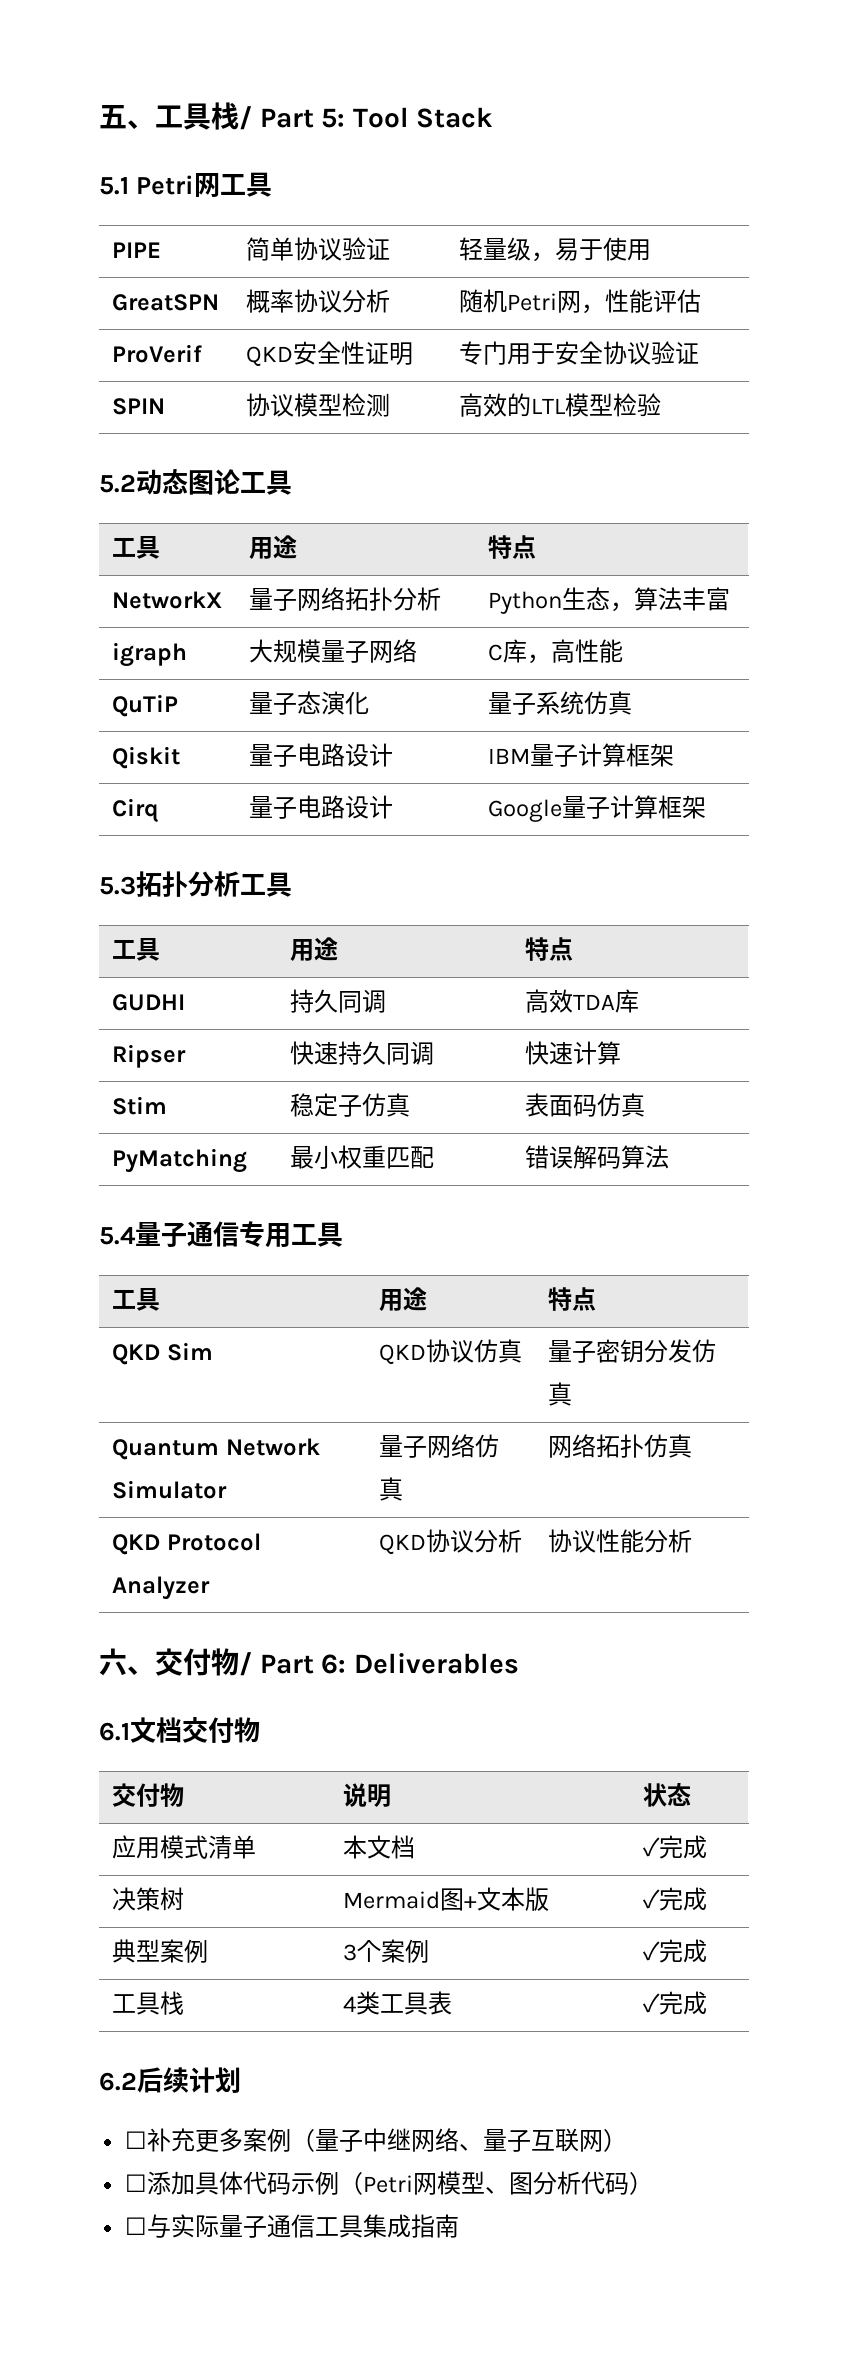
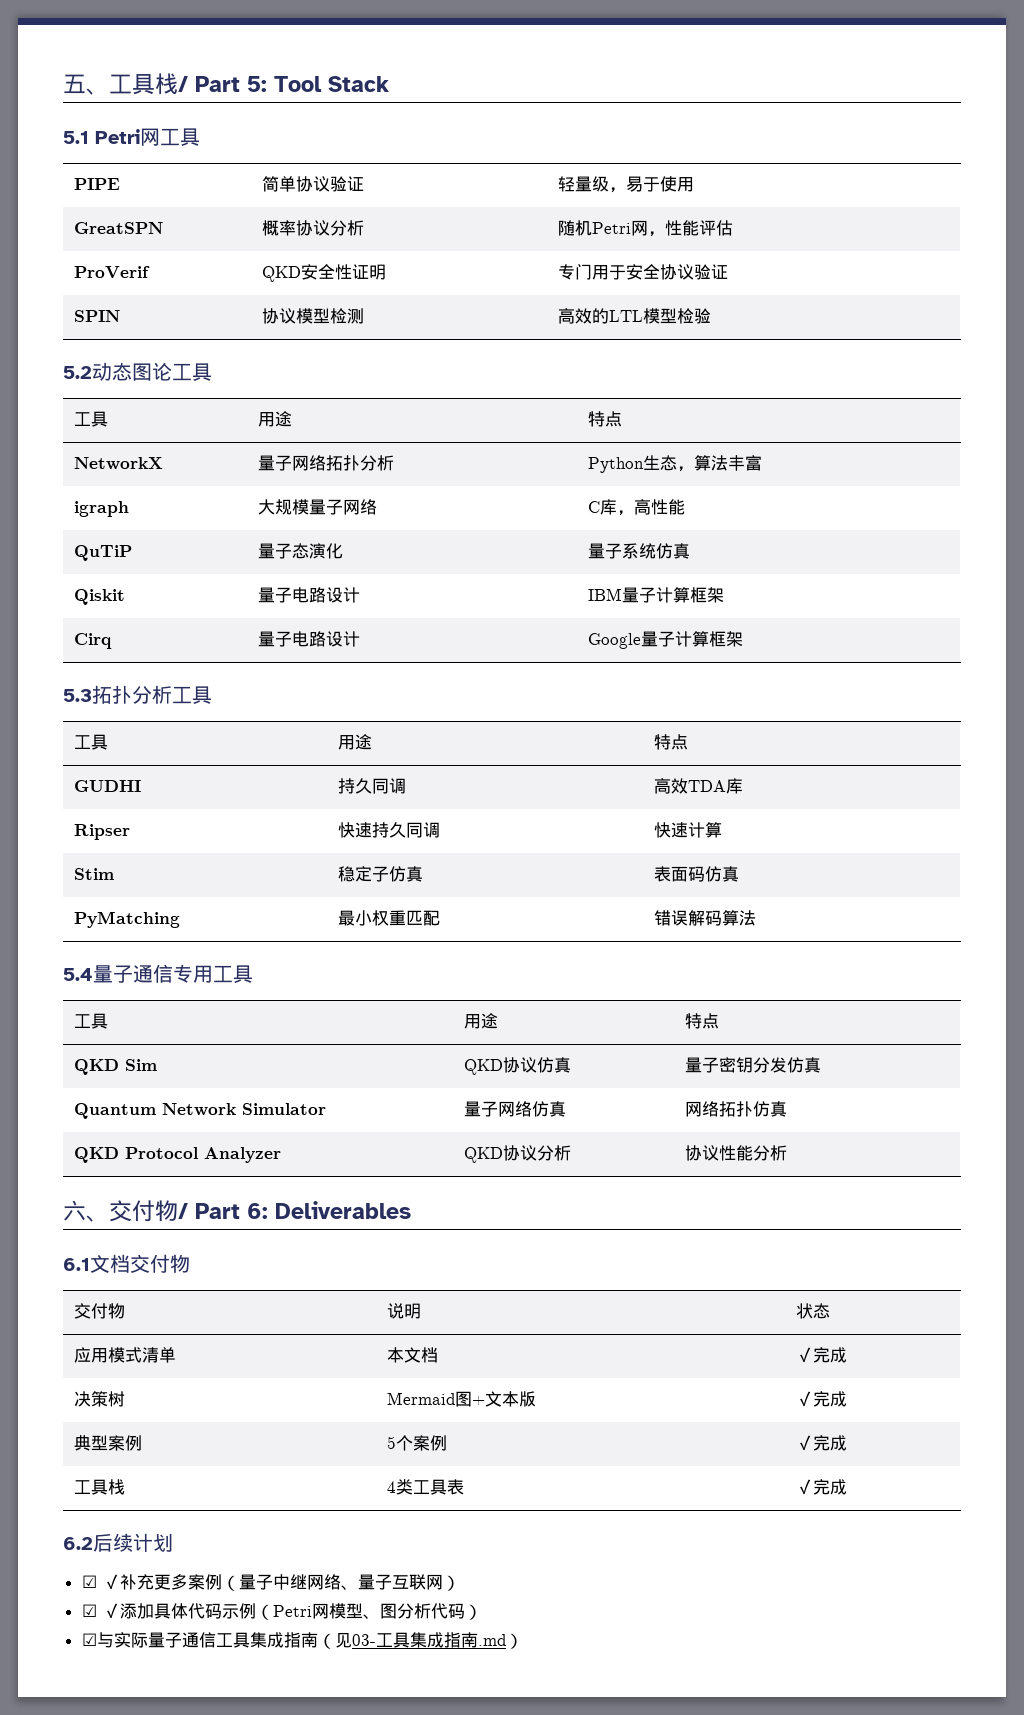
- 典型案例 | 3个案例 | ✓完成
+ 典型案例 | 5个案例 | ✓完成
- ☐补充更多案例（量子中继网络、量子互联网）
+ ☑ ✓补充更多案例（量子中继网络、量子互联网）
- ☐添加具体代码示例（Petri网模型、图分析代码）
+ ☑ ✓添加具体代码示例（Petri网模型、图分析代码）
- ☐与实际量子通信工具集成指南
+ ☑与实际量子通信工具集成指南（见03-工具集成指南.md）

